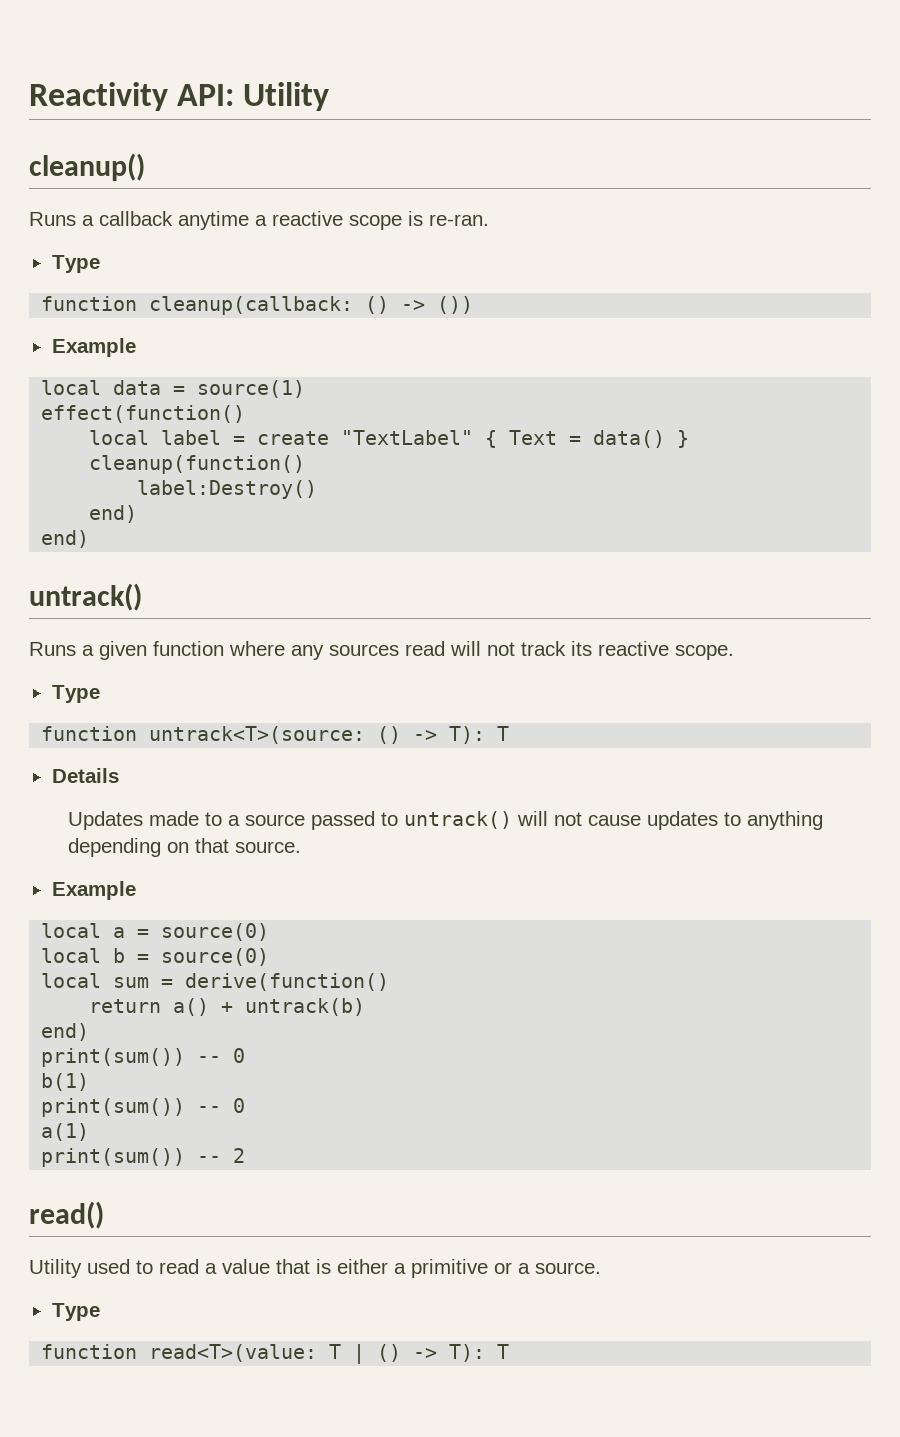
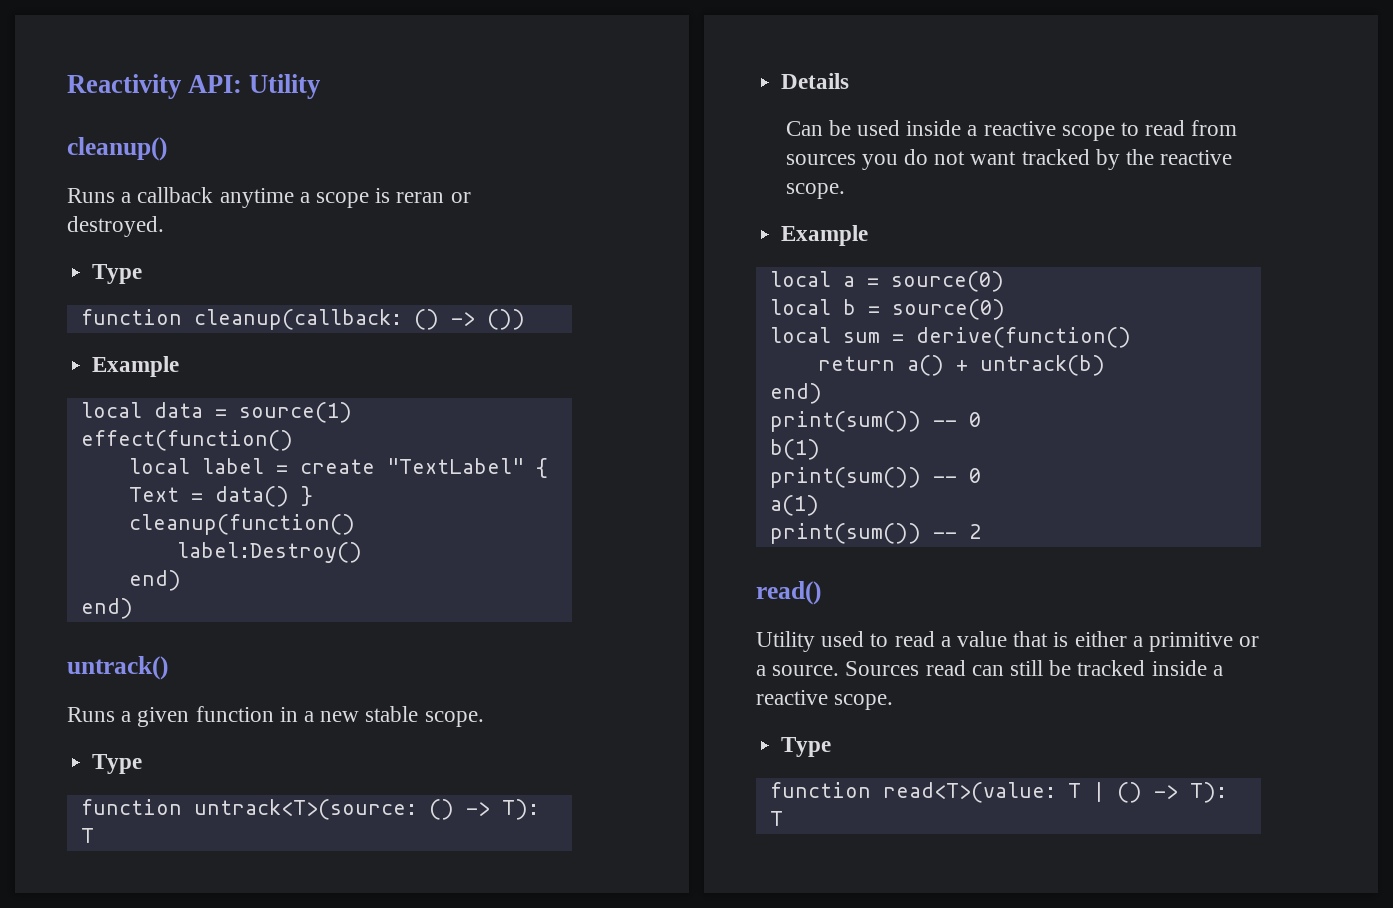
- Runs a callback anytime a reactive scope is re-ran.
+ Runs a callback anytime a scope is reran or destroyed.
- Runs a given function where any sources read will not track its reactive scope.
+ Runs a given function in a new stable scope.
- Updates made to a source passed to untrack() will not cause updates to anything depending on that source.
+ Can be used inside a reactive scope to read from sources you do not want tracked by the reactive scope.
+ Sources read can still be tracked inside a reactive scope.

